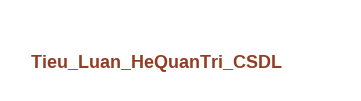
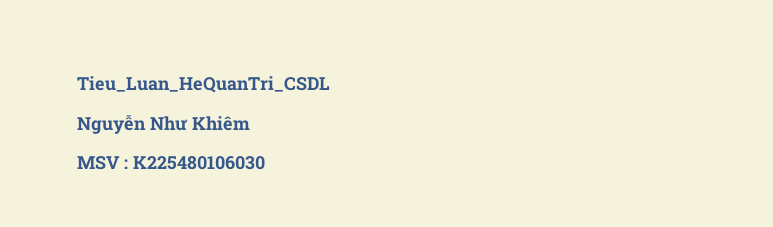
+ Nguyễn Như Khiêm
+ MSV : K225480106030

